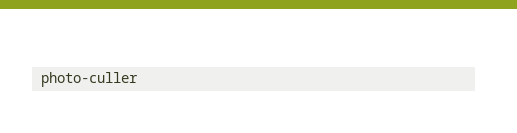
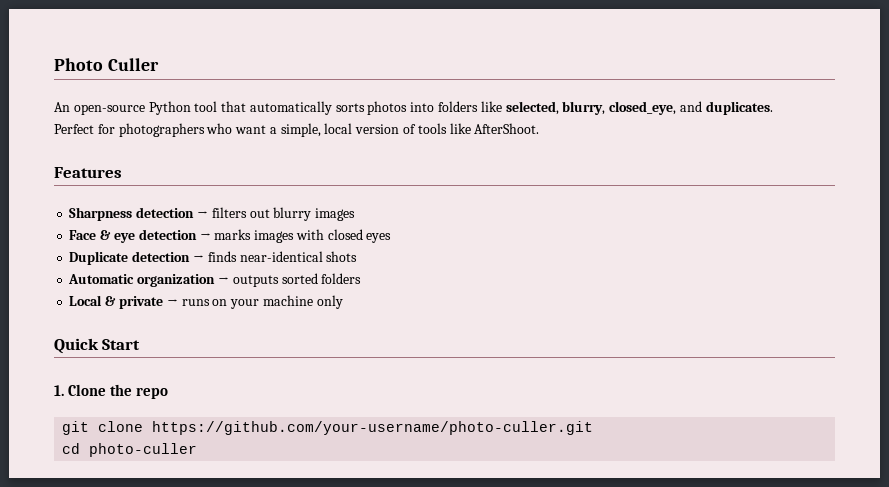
- photo-culler
+ Photo Culler
+ An open-source Python tool that automatically sorts photos into folders like selected, blurry, closed_eye, and duplicates.
+ Perfect for photographers who want a simple, local version of tools like AfterShoot.
+ Features
+ Sharpness detection → filters out blurry images
+ Face & eye detection → marks images with closed eyes
+ Duplicate detection → finds near-identical shots
+ Automatic organization → outputs sorted folders
+ Local & private → runs on your machine only
+ Quick Start
+ 1. Clone the repo
+ git clone https://github.com/your-username/photo-culler.git
+ cd photo-culler

